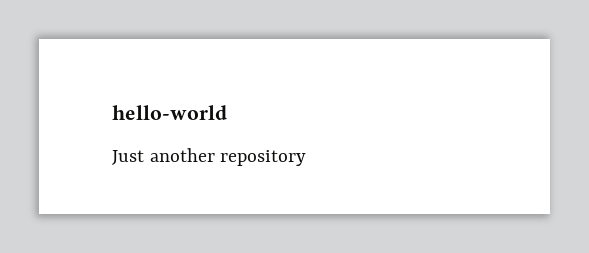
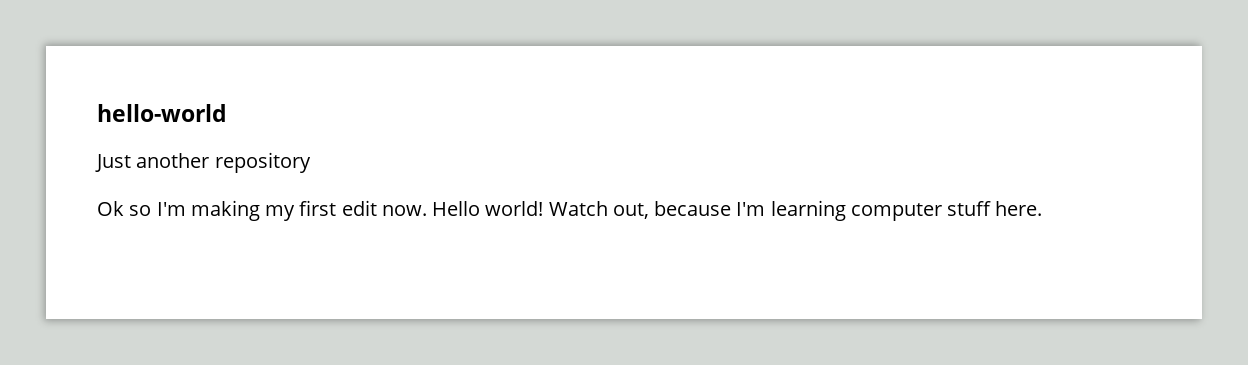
+ Ok so I'm making my first edit now. Hello world! Watch out, because I'm learning computer stuff here.

